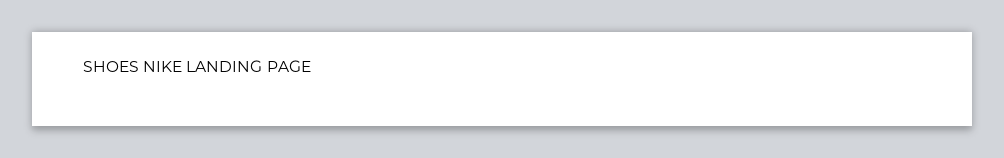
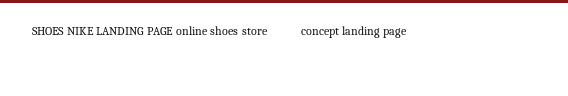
- SHOES NIKE LANDING PAGE
+ SHOES NIKE LANDING PAGE online shoes store concept landing page

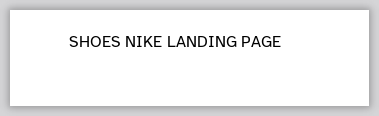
- SHOES NIKE LANDING PAGE online shoes store concept landing page
+ SHOES NIKE LANDING PAGE

